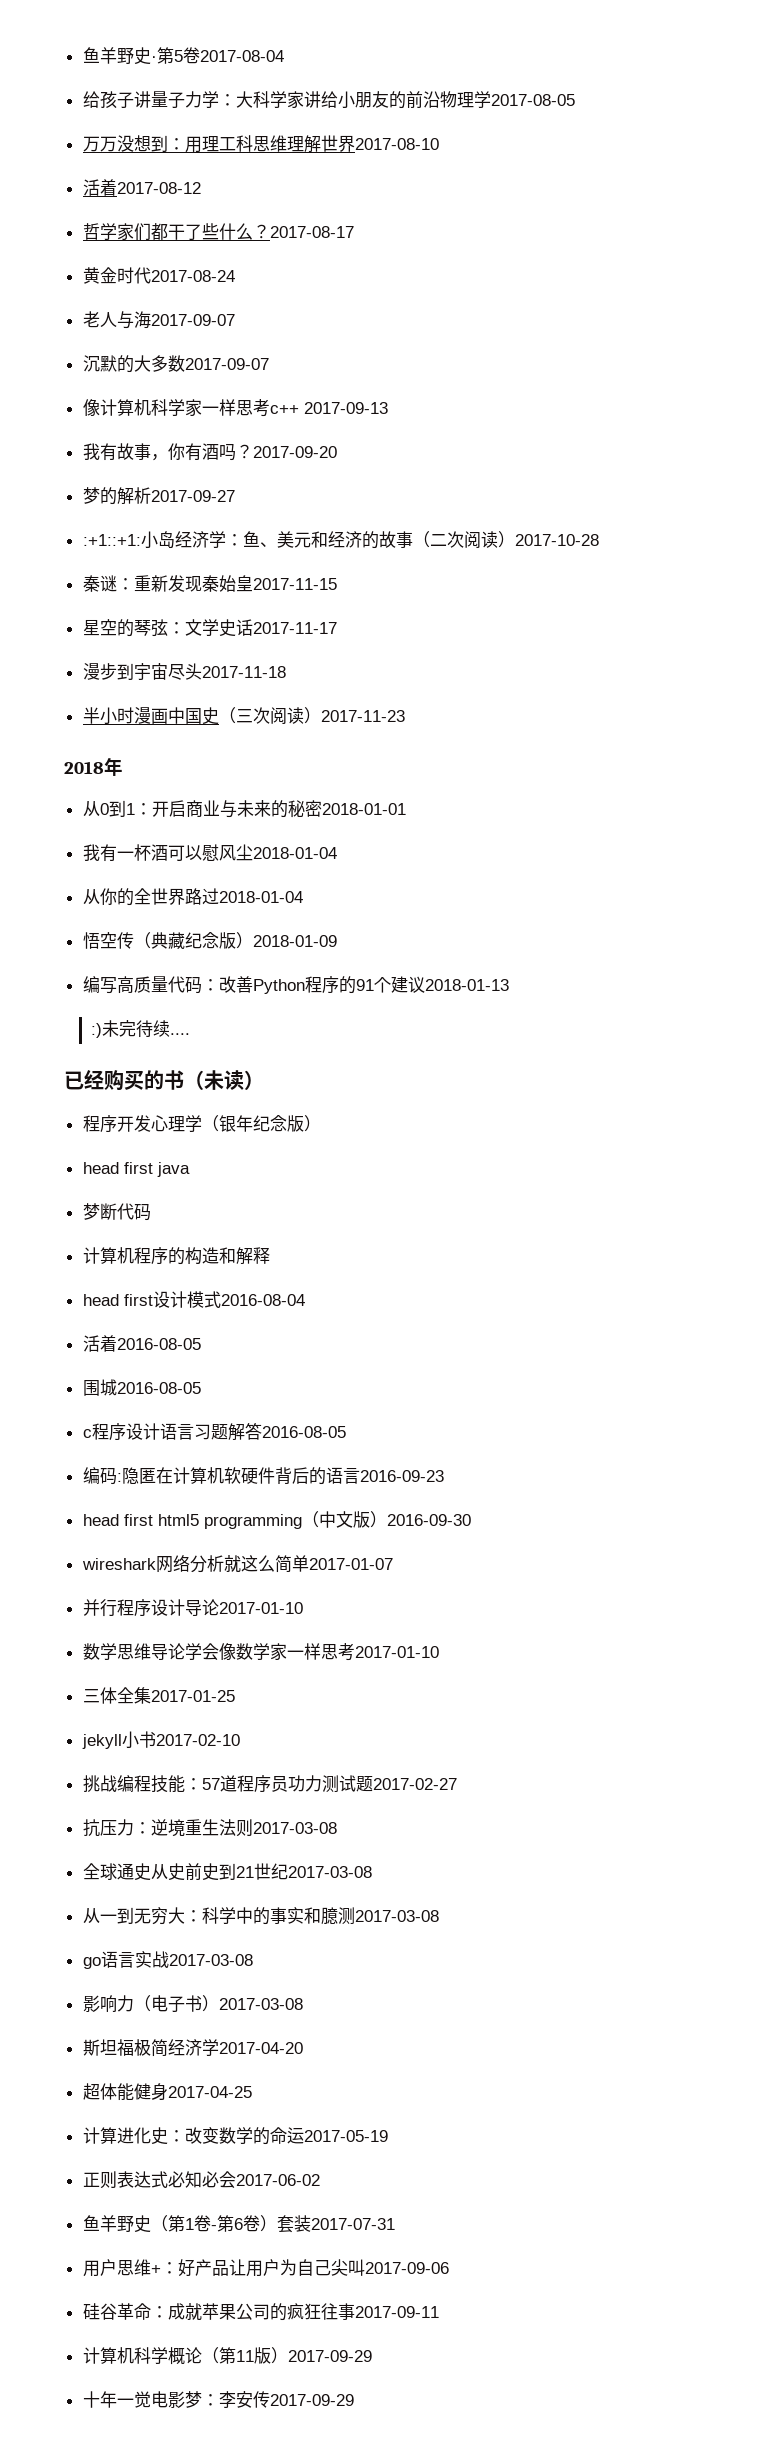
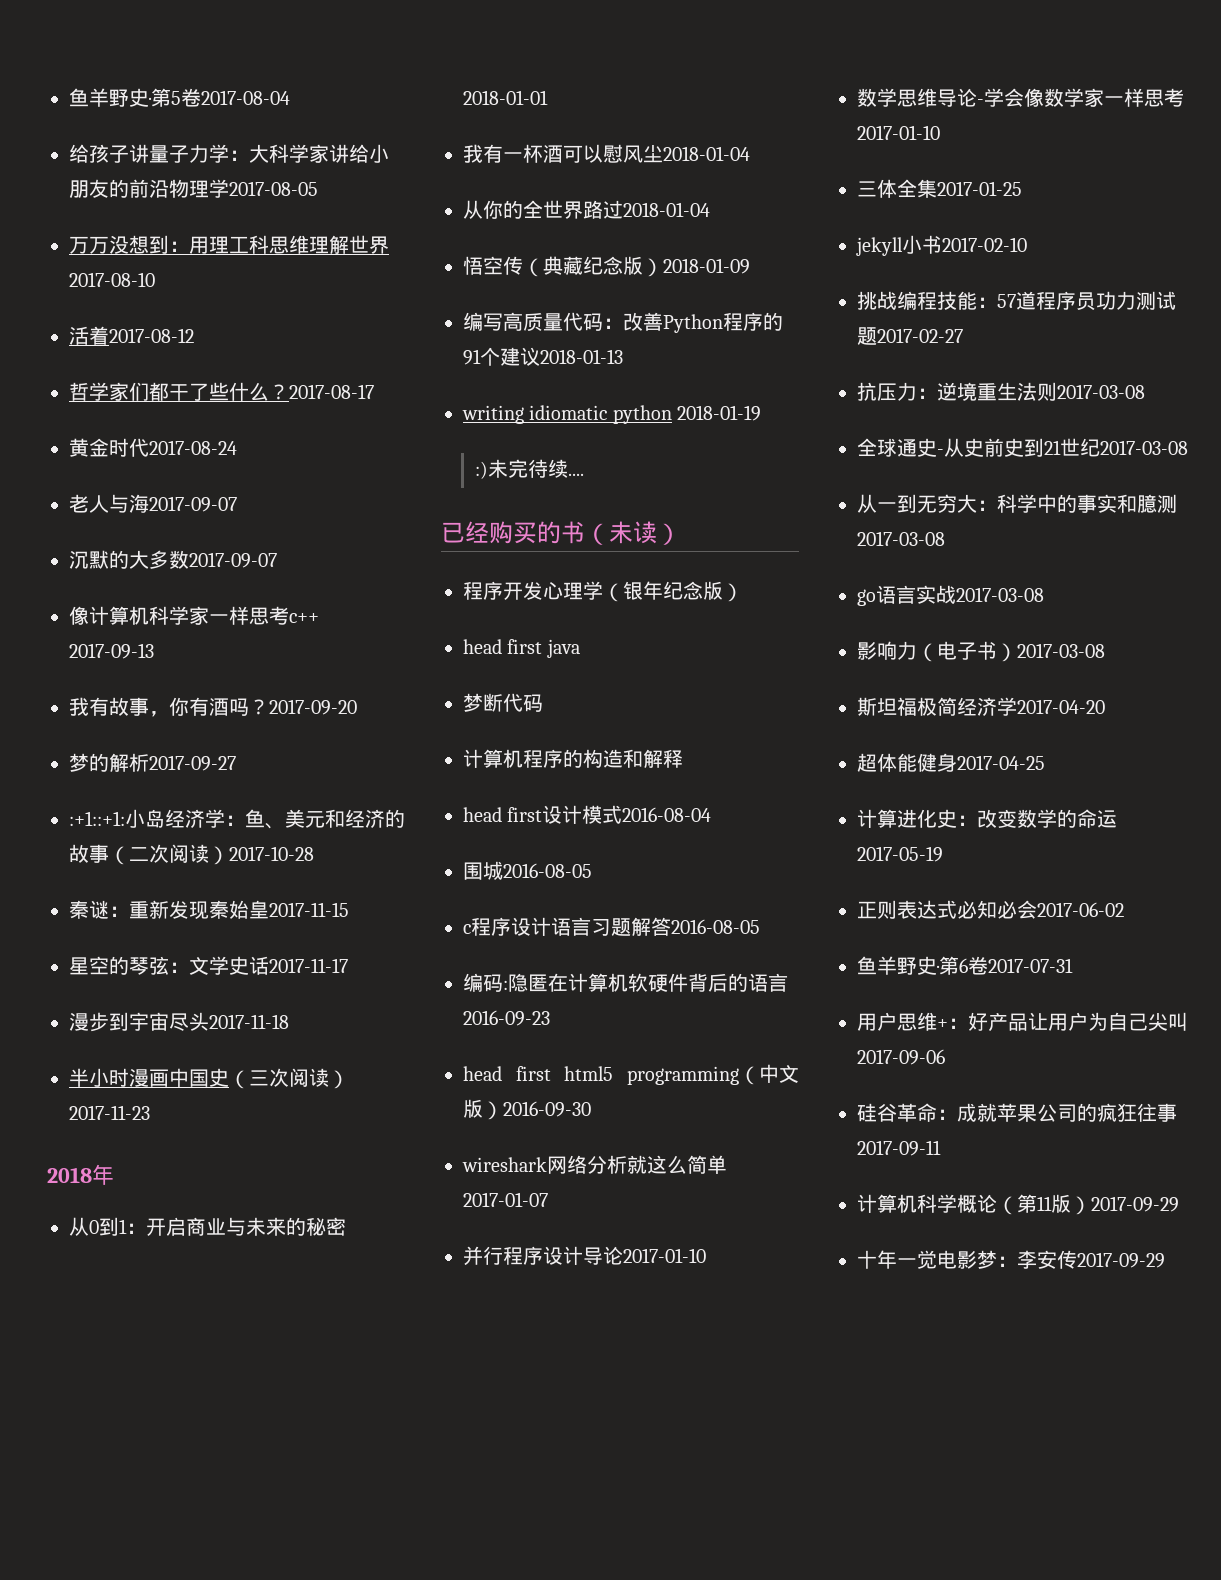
+ writing idiomatic python 2018-01-19
- 活着2016-08-05
- 数学思维导论学会像数学家一样思考2017-01-10
+ 数学思维导论-学会像数学家一样思考2017-01-10
- 全球通史从史前史到21世纪2017-03-08
+ 全球通史-从史前史到21世纪2017-03-08
- 鱼羊野史（第1卷-第6卷）套装2017-07-31
+ 鱼羊野史·第6卷2017-07-31

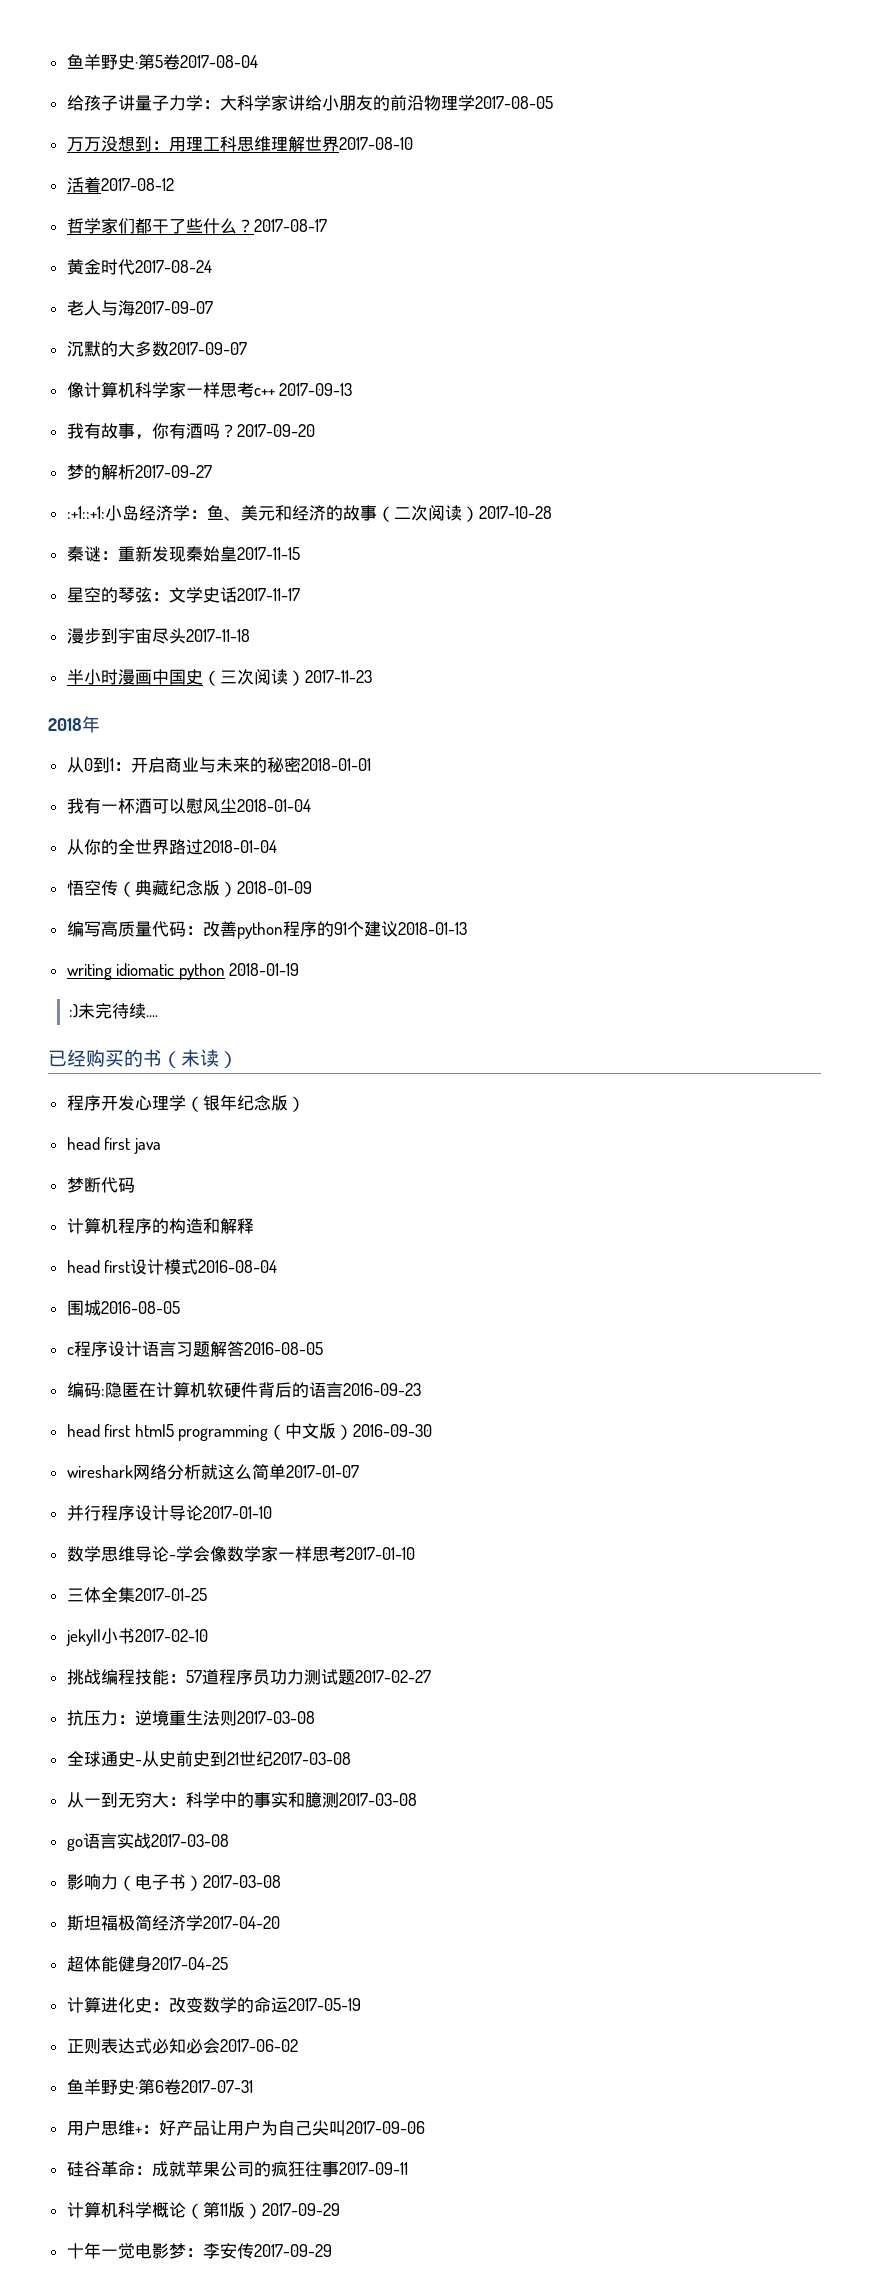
- 编写高质量代码：改善Python程序的91个建议2018-01-13
+ 编写高质量代码：改善python程序的91个建议2018-01-13

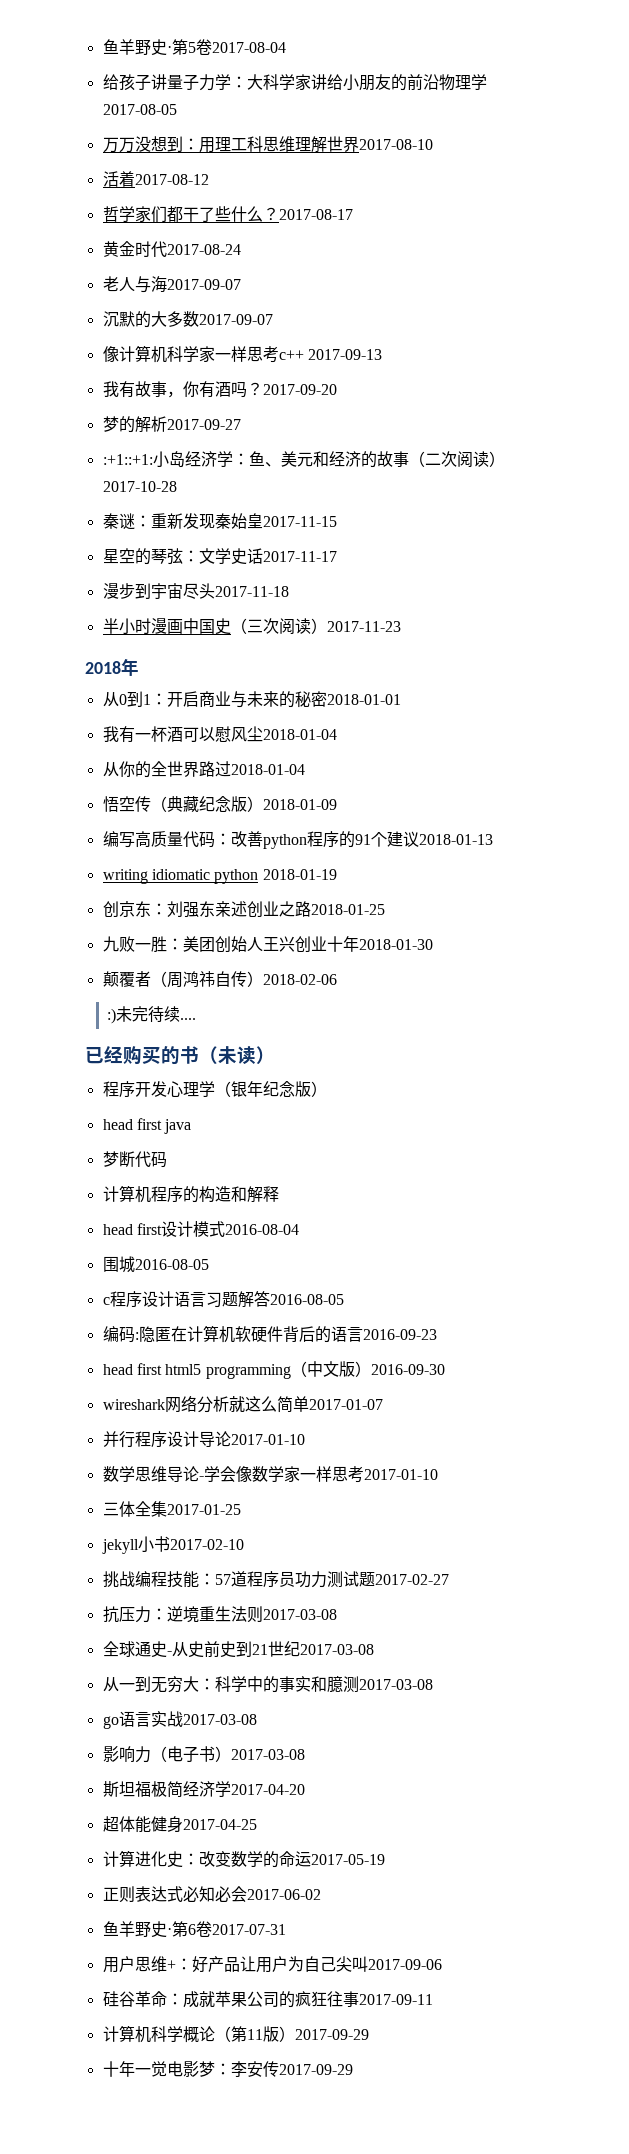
+ 创京东：刘强东亲述创业之路2018-01-25
+ 九败一胜：美团创始人王兴创业十年2018-01-30
+ 颠覆者（周鸿祎自传）2018-02-06

